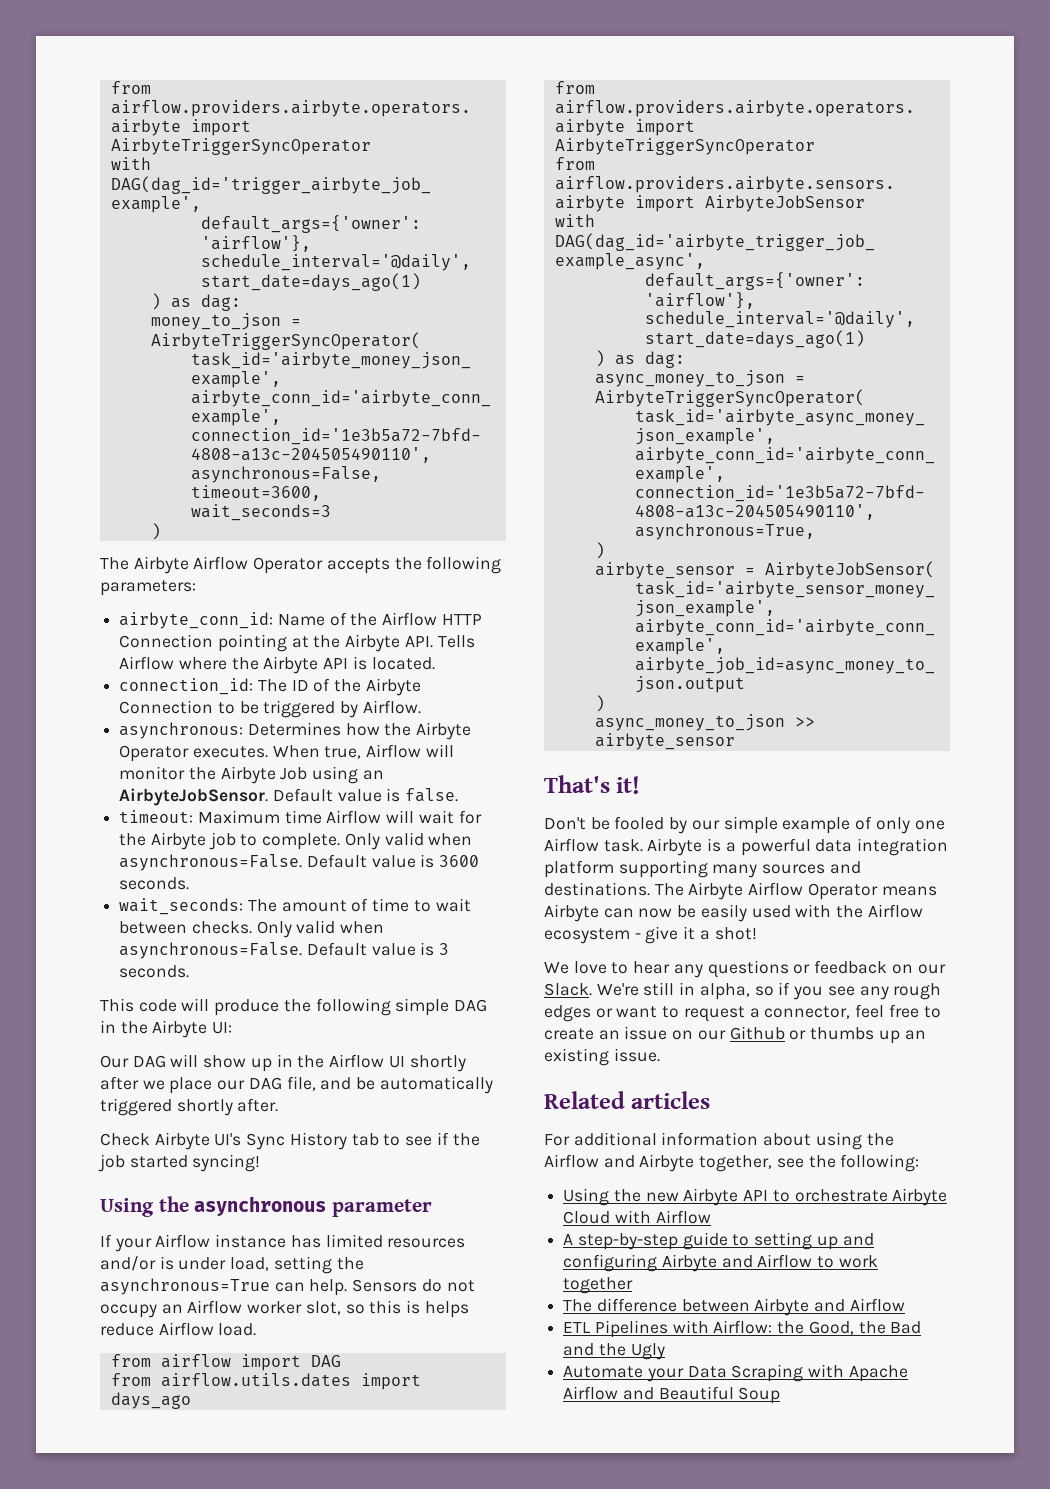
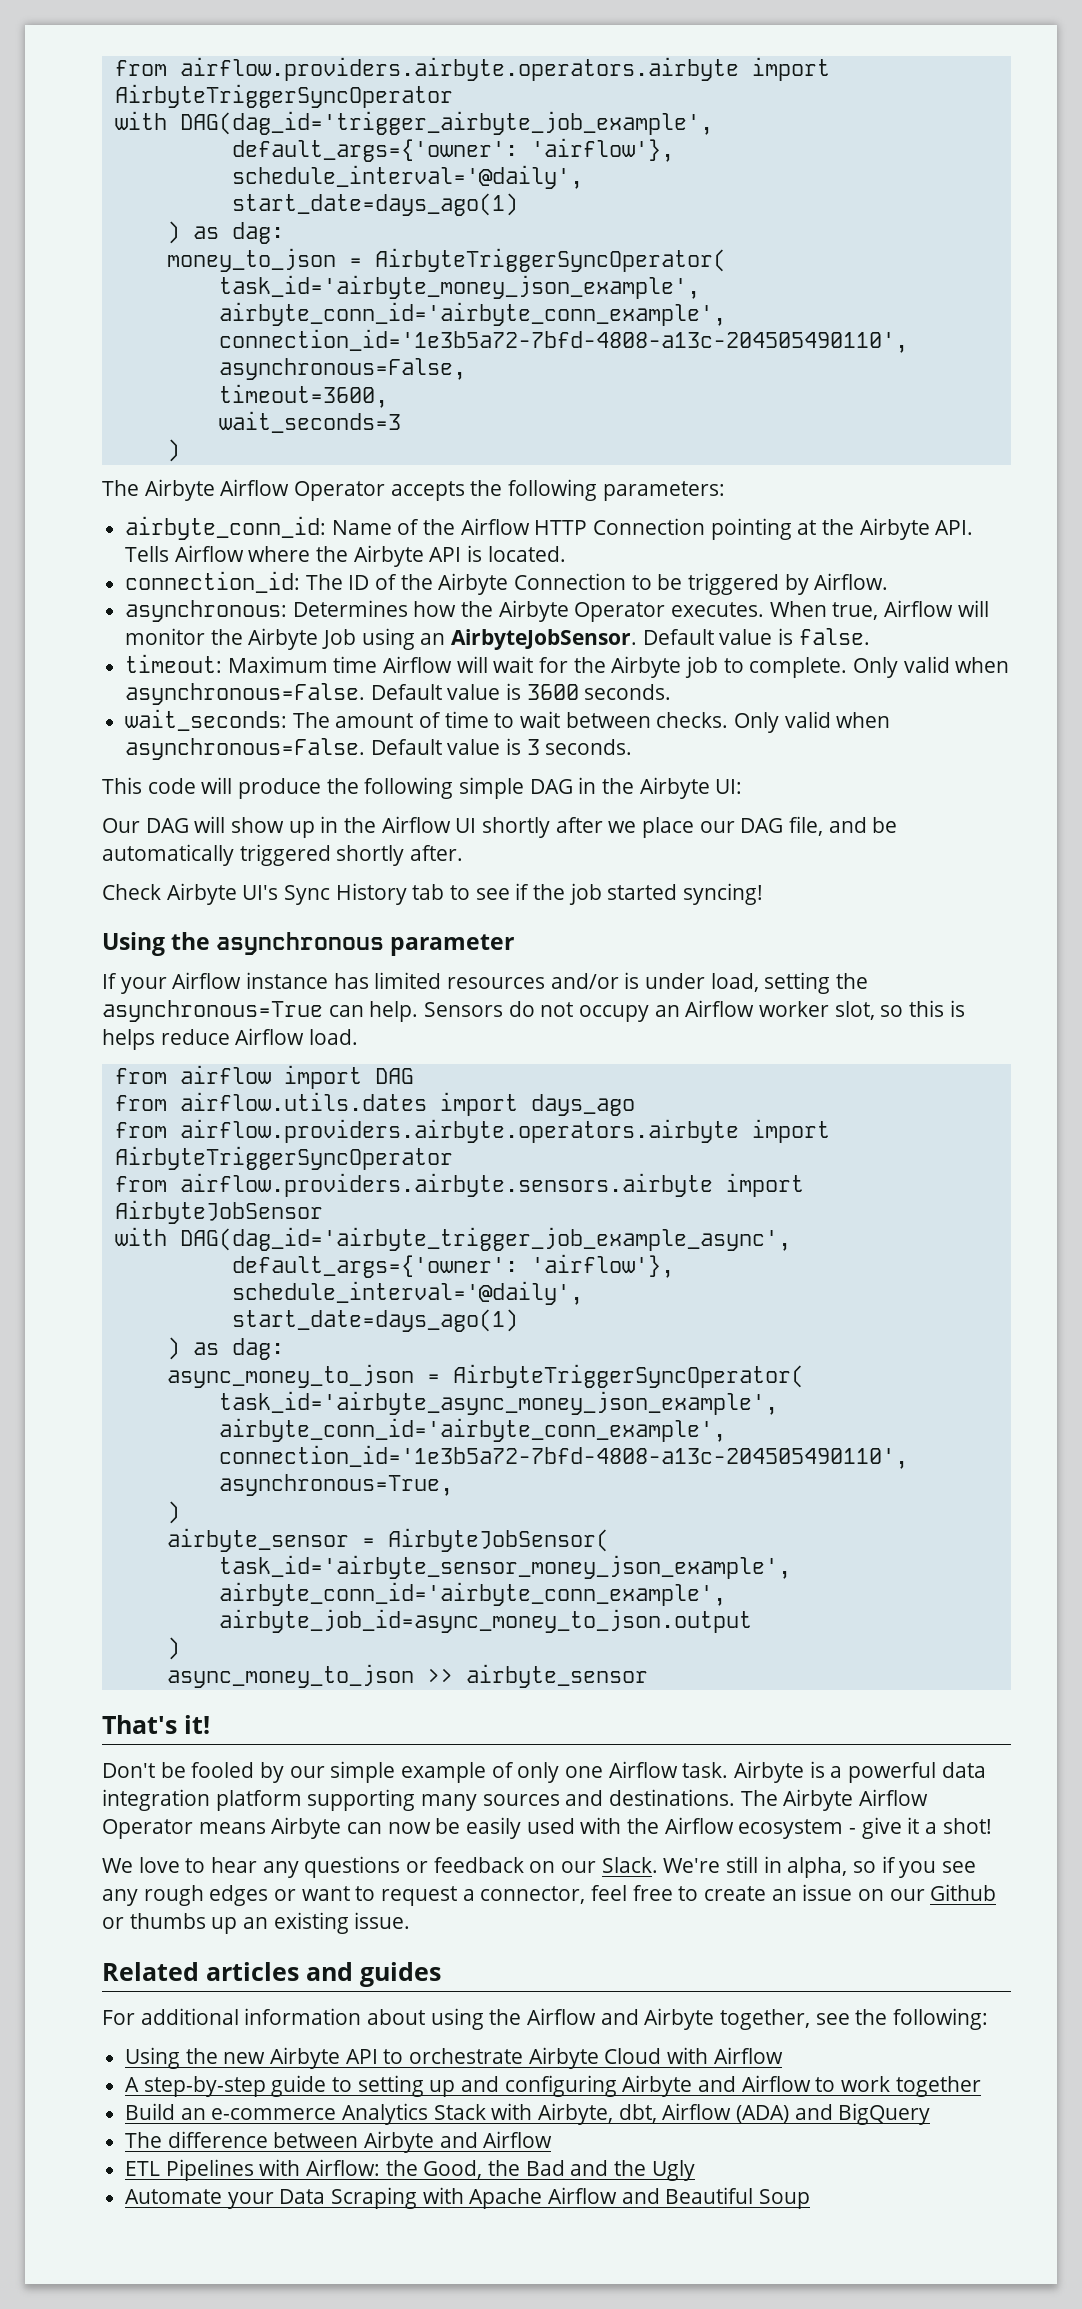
- Related articles
+ Related articles and guides
+ Build an e-commerce Analytics Stack with Airbyte, dbt, Airflow (ADA) and BigQuery

